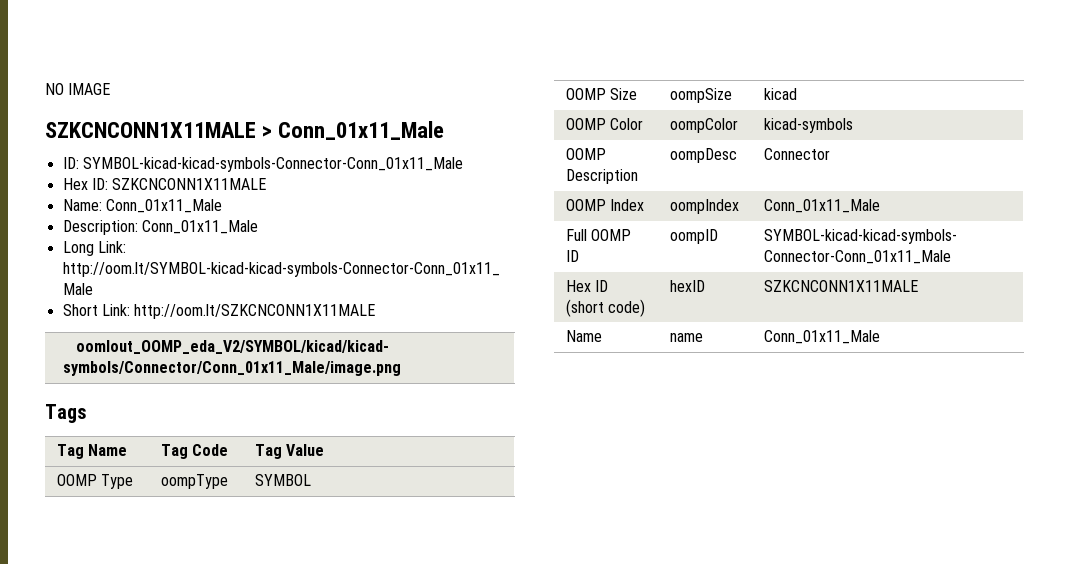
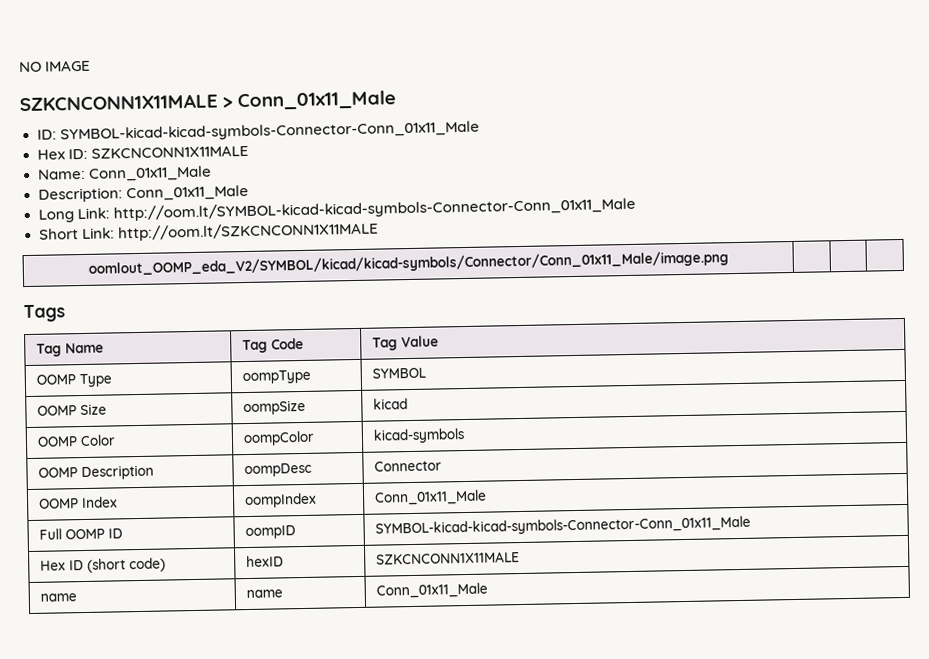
- Name | name | Conn_01x11_Male
+ name | name | Conn_01x11_Male

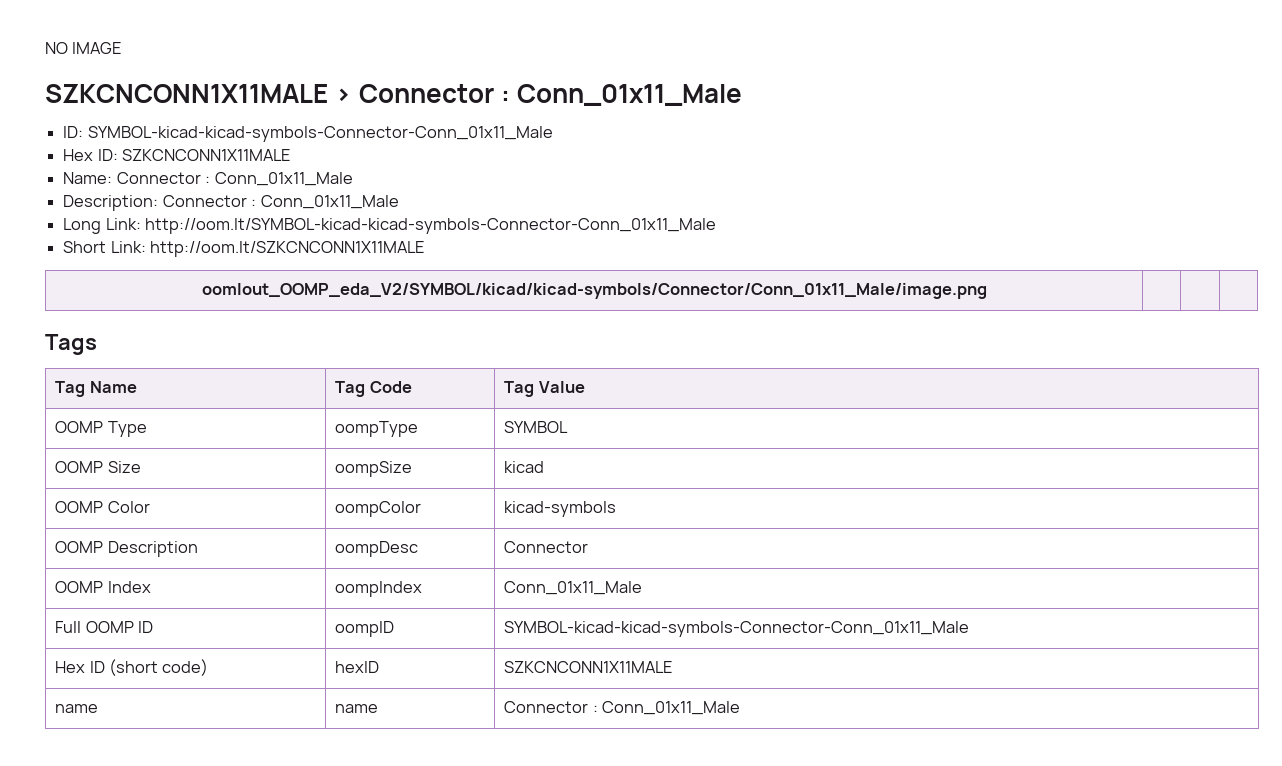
- SZKCNCONN1X11MALE > Conn_01x11_Male
+ SZKCNCONN1X11MALE > Connector : Conn_01x11_Male
- Name: Conn_01x11_Male
+ Name: Connector : Conn_01x11_Male
- Description: Conn_01x11_Male
+ Description: Connector : Conn_01x11_Male
- name | name | Conn_01x11_Male
+ name | name | Connector : Conn_01x11_Male

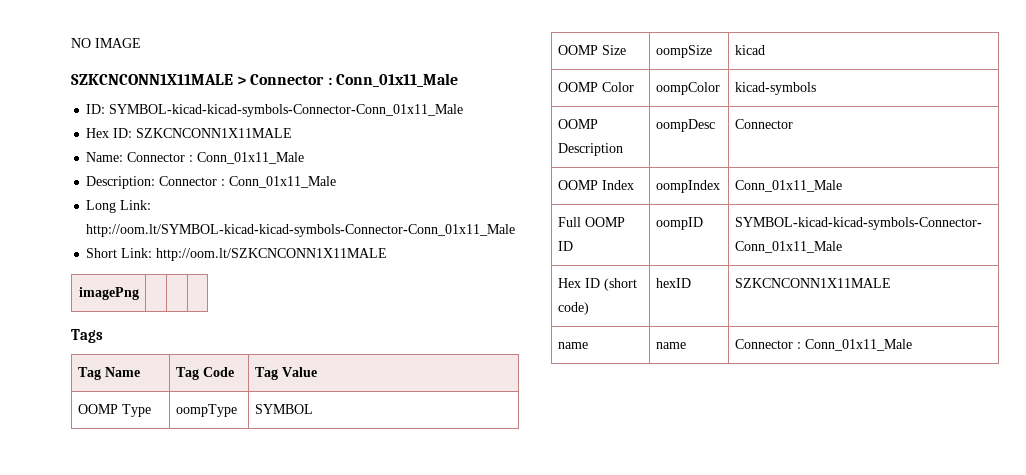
- oomlout_OOMP_eda_V2/SYMBOL/kicad/kicad-symbols/Connector/Conn_01x11_Male/image.png | | |
+ imagePng | | |

